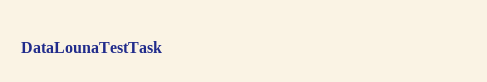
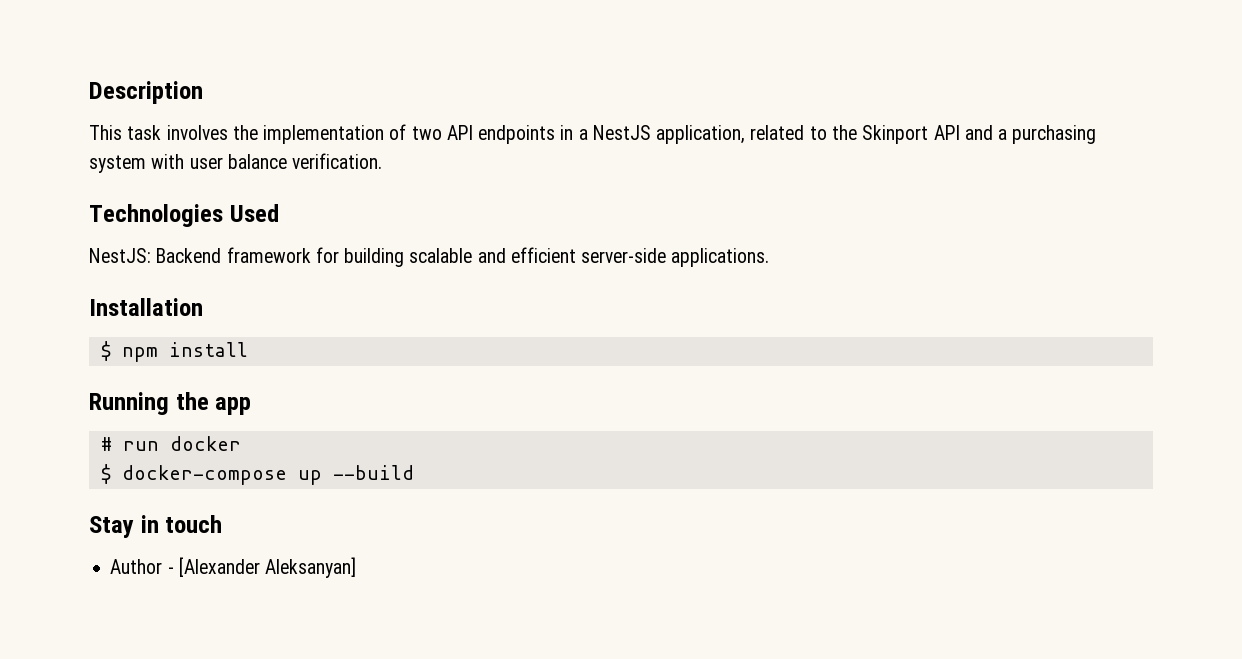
- DataLounaTestTask
+ Description
+ This task involves the implementation of two API endpoints in a NestJS application, related to the Skinport API and a purchasing system with user balance verification.
+ Technologies Used
+ NestJS: Backend framework for building scalable and efficient server-side applications.
+ Installation
+ $ npm install
+ Running the app
+ # run docker
+ $ docker-compose up --build
+ Stay in touch
+ Author - [Alexander Aleksanyan]

